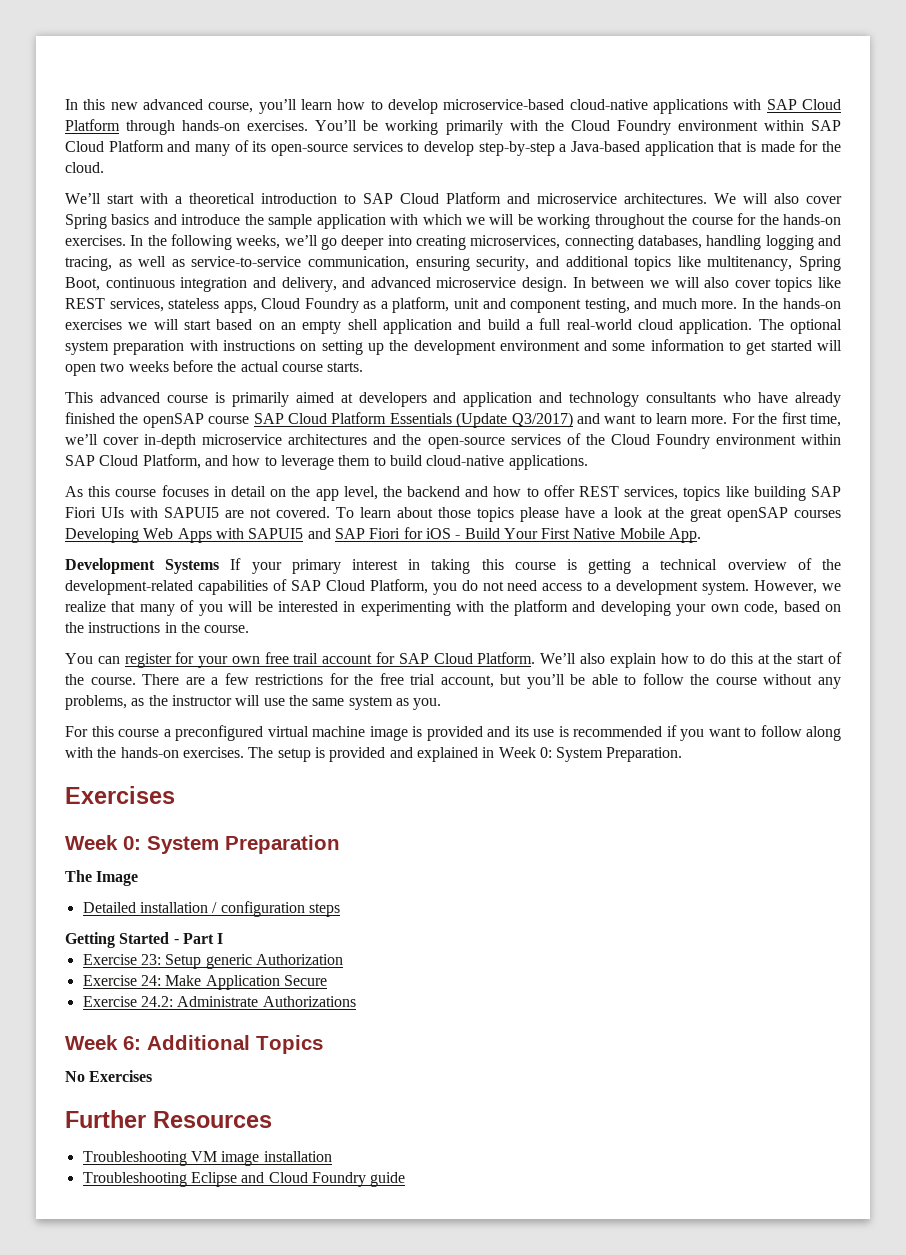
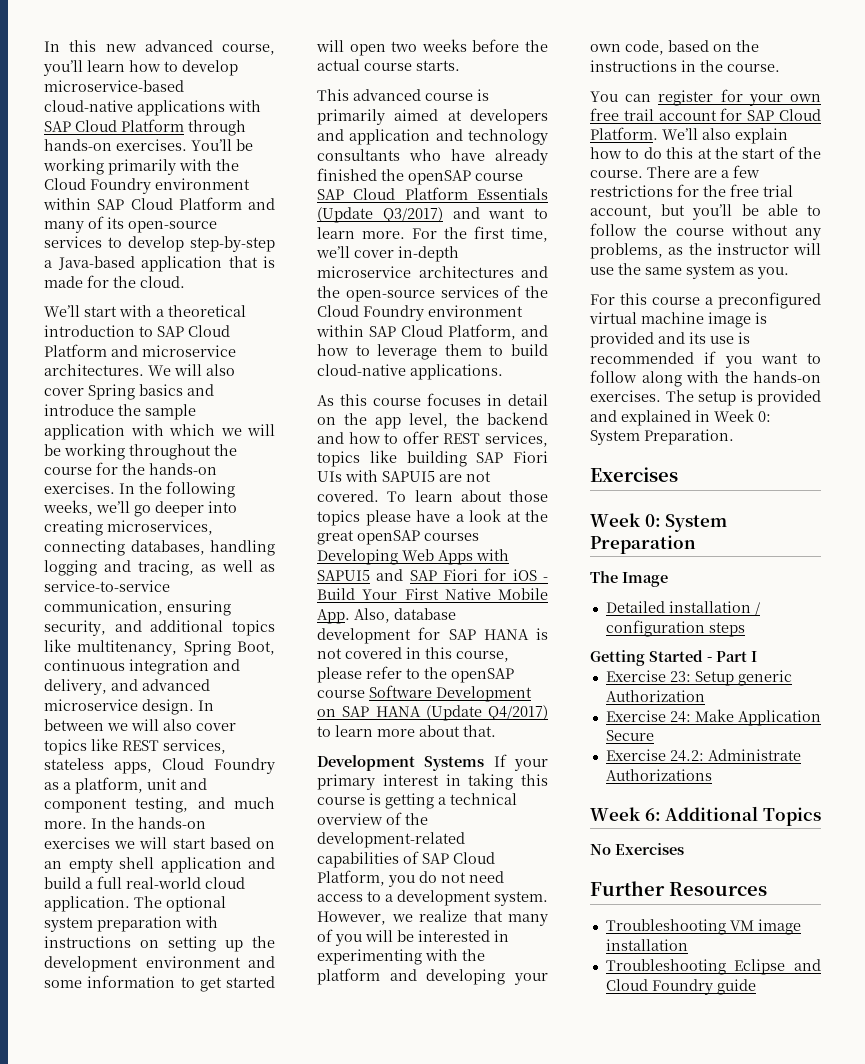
- To learn about those topics please have a look at the great openSAP courses Developing Web Apps with SAPUI5 and SAP Fiori for iOS - Build Your First Native Mobile App.
+ To learn about those topics please have a look at the great openSAP courses Developing Web Apps with SAPUI5 and SAP Fiori for iOS - Build Your First Native Mobile App. Also, database development for SAP HANA is not covered in this course, please refer to the openSAP course Software Development on SAP HANA (Update Q4/2017) to learn more about that.

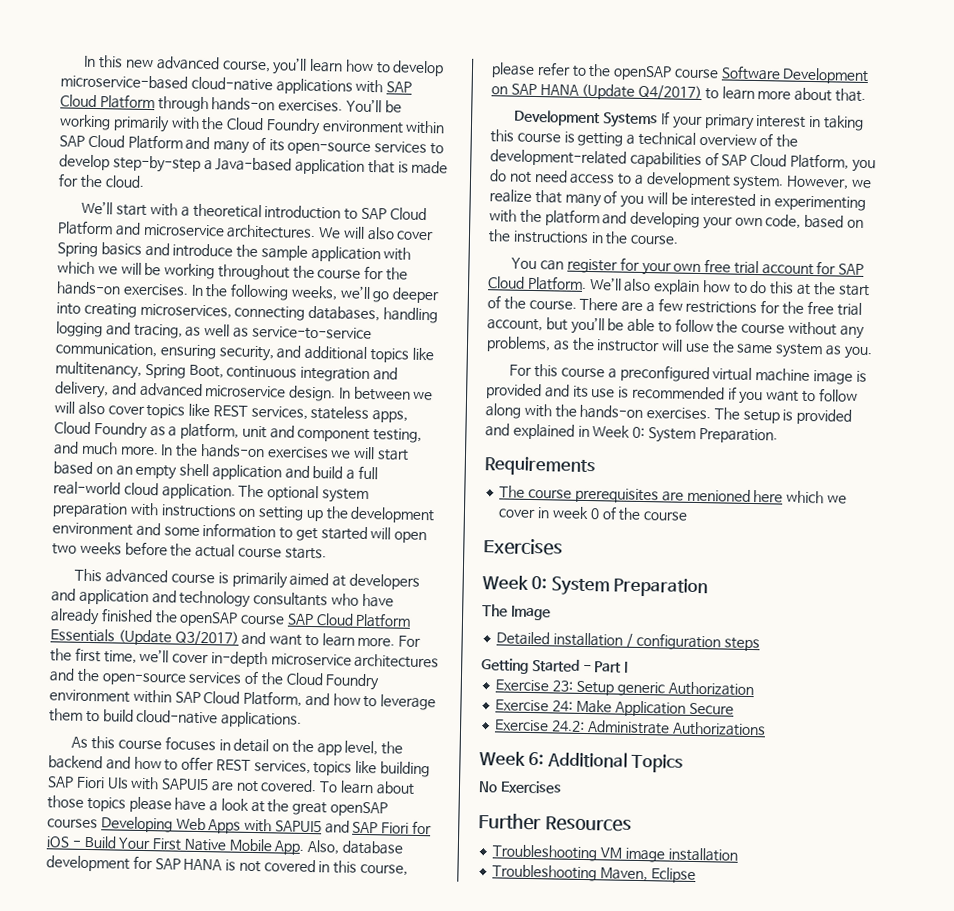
- You can register for your own free trail account for SAP Cloud Platform.
+ You can register for your own free trial account for SAP Cloud Platform.
+ Requirements
+ The course prerequisites are menioned here which we cover in week 0 of the course
- Troubleshooting Eclipse and Cloud Foundry guide
+ Troubleshooting Maven, Eclipse

